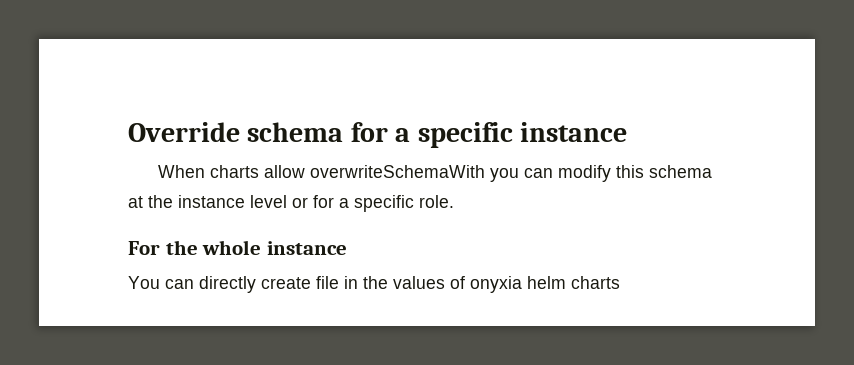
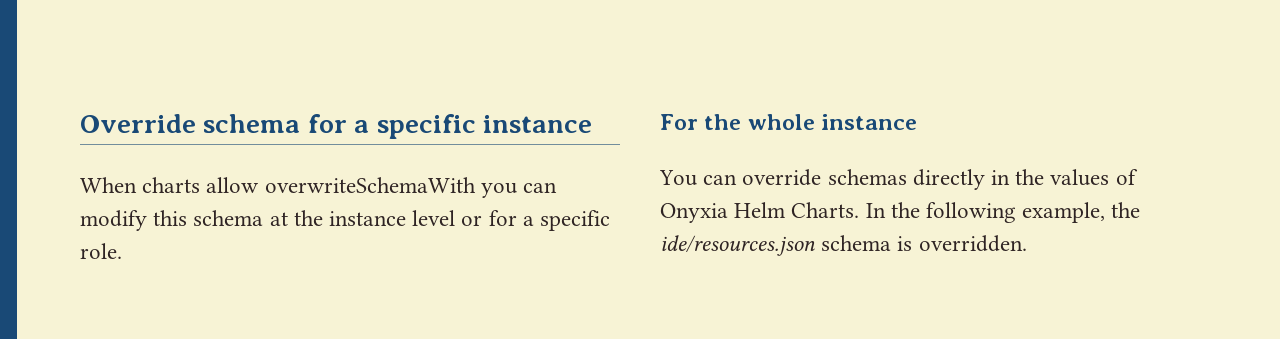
- You can directly create file in the values of onyxia helm charts
+ You can override schemas directly in the values of Onyxia Helm Charts. In the following example, the ide/resources.json schema is overridden.

